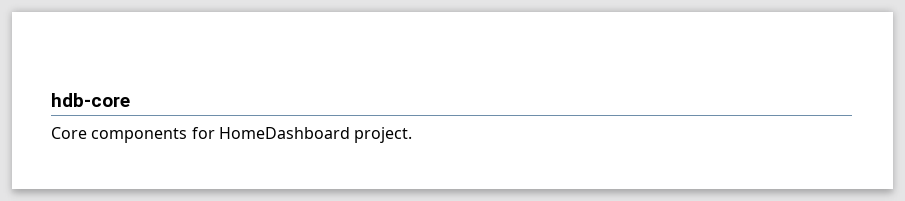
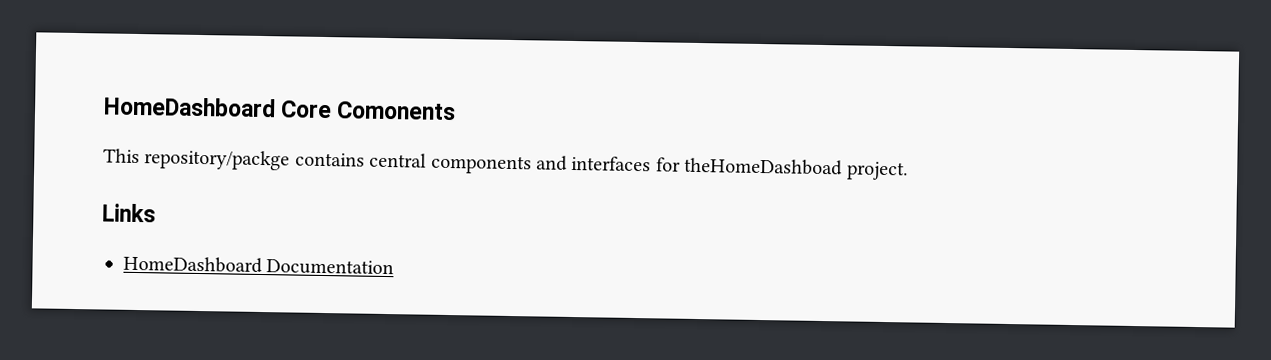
- hdb-core
- Core components for HomeDashboard project.
+ HomeDashboard Core Comonents
+ This repository/packge contains central components and interfaces for theHomeDashboad project.
+ Links
+ HomeDashboard Documentation

